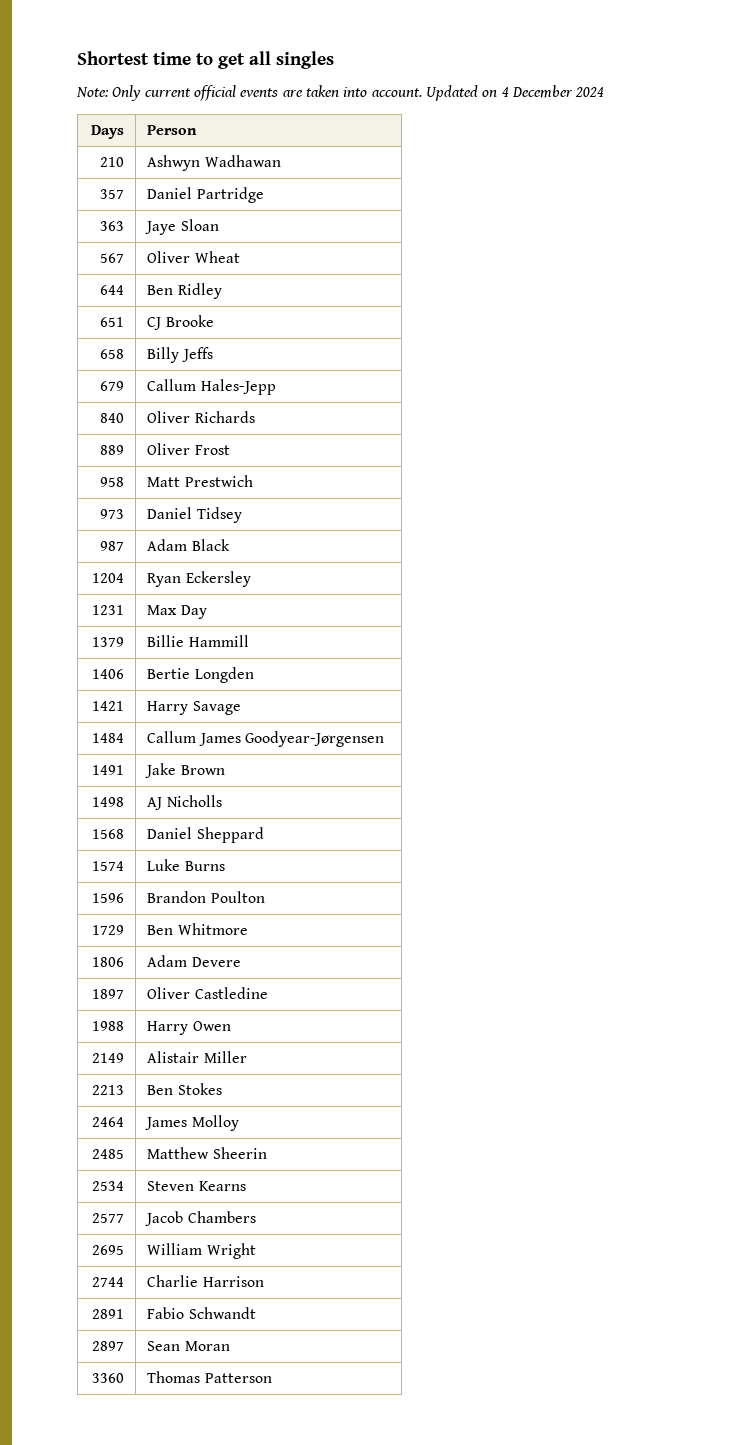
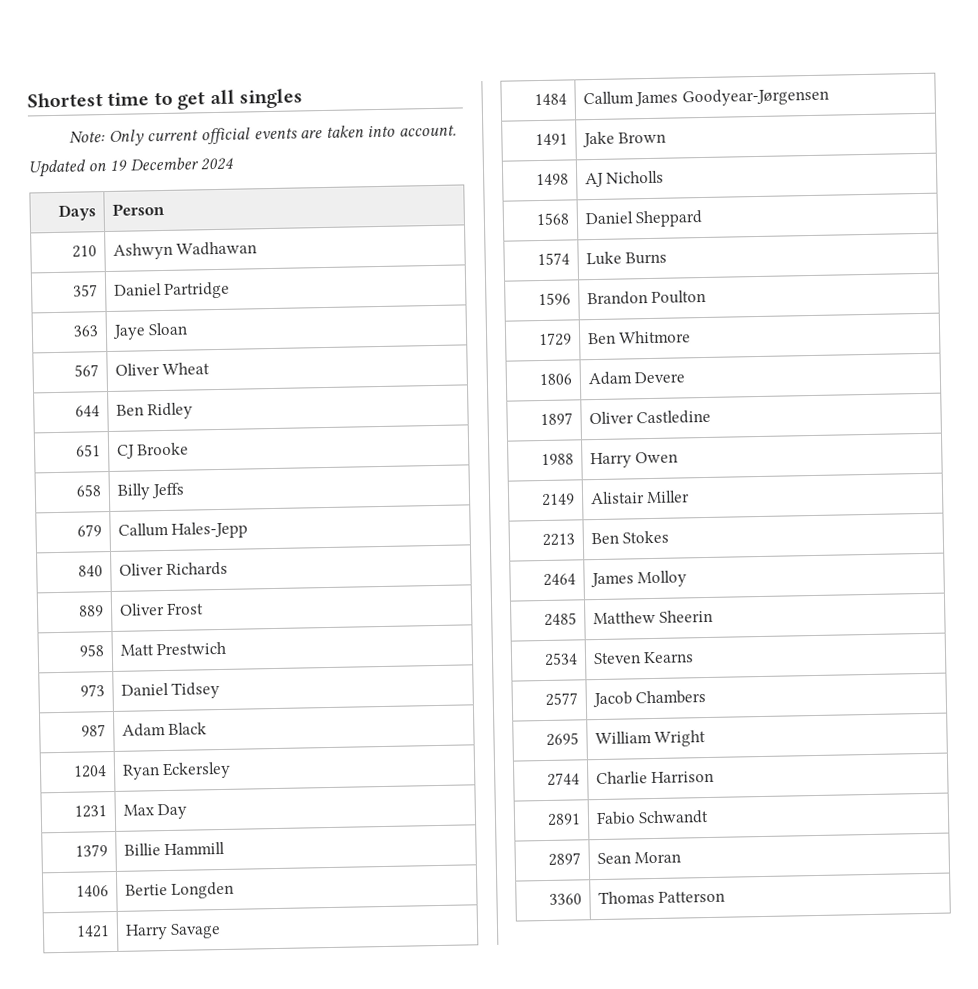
- Updated on 4 December 2024
+ Updated on 19 December 2024

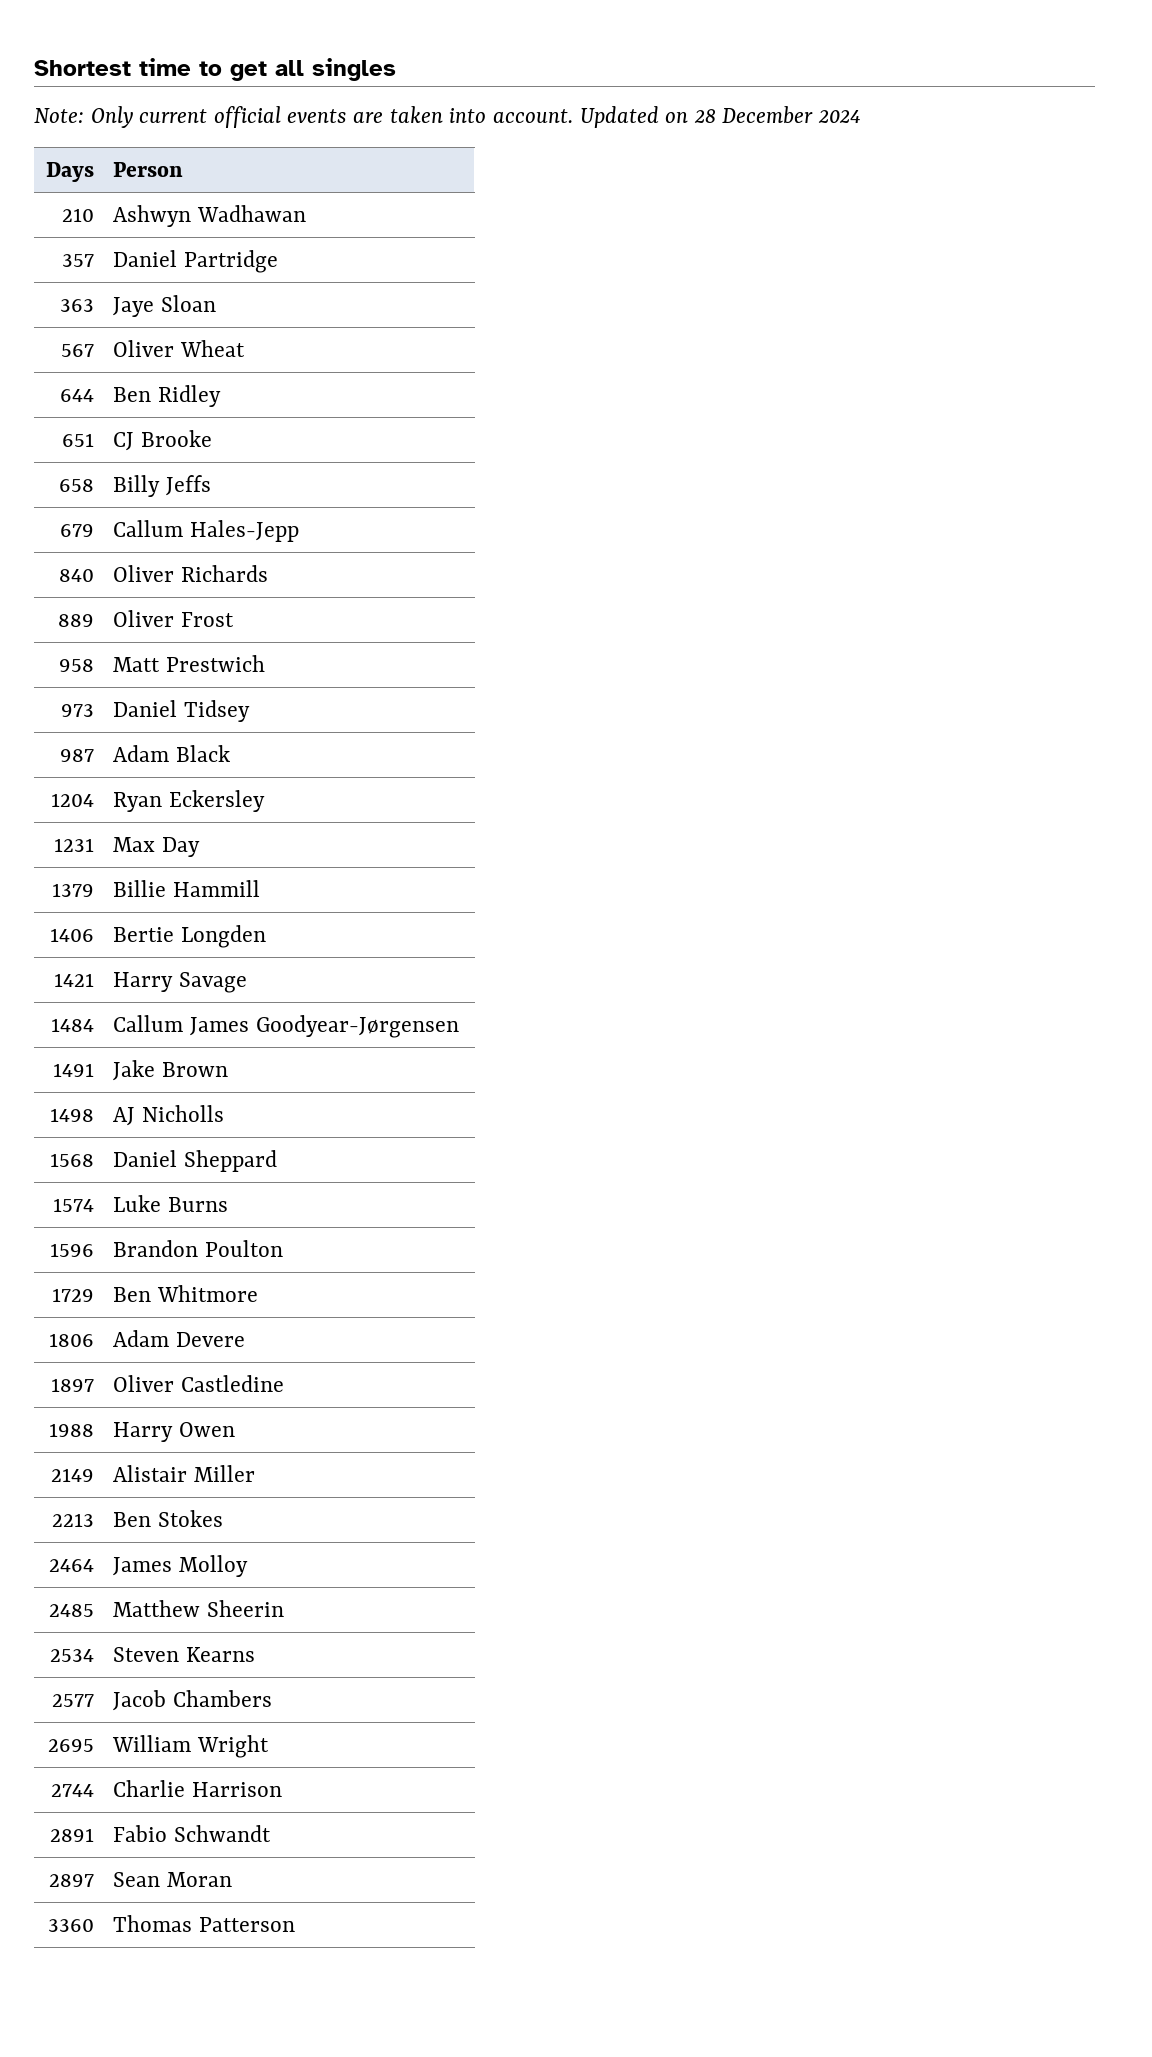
- Updated on 19 December 2024
+ Updated on 28 December 2024

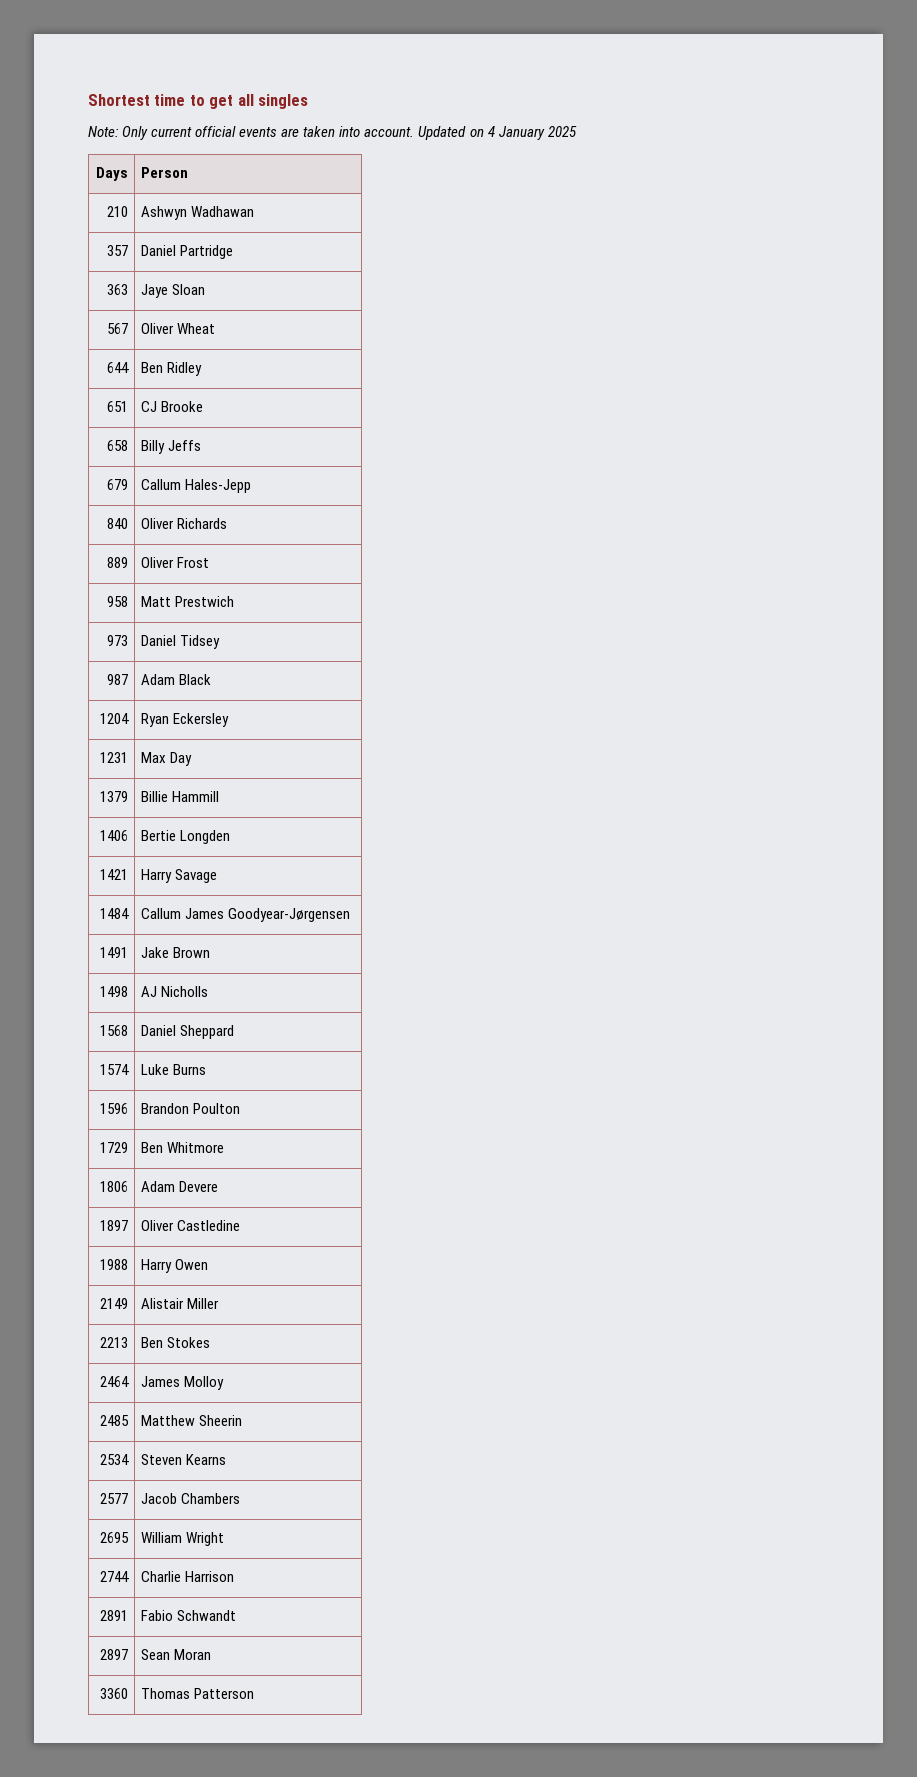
- Updated on 28 December 2024
+ Updated on 4 January 2025

